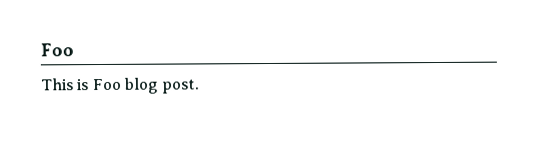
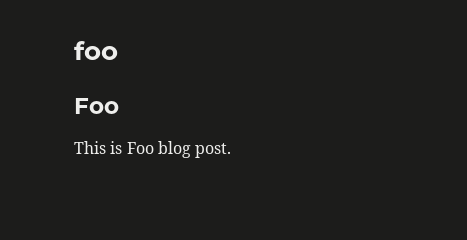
+ foo

